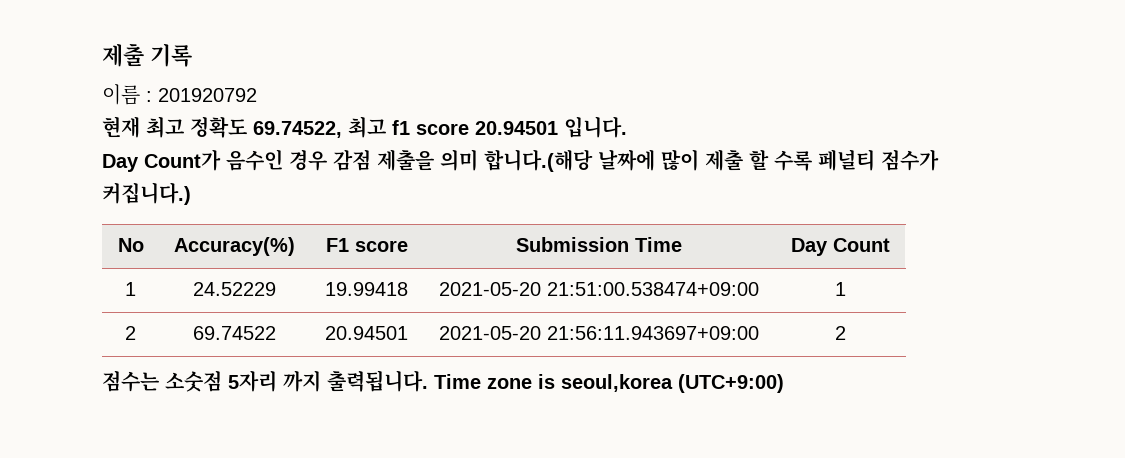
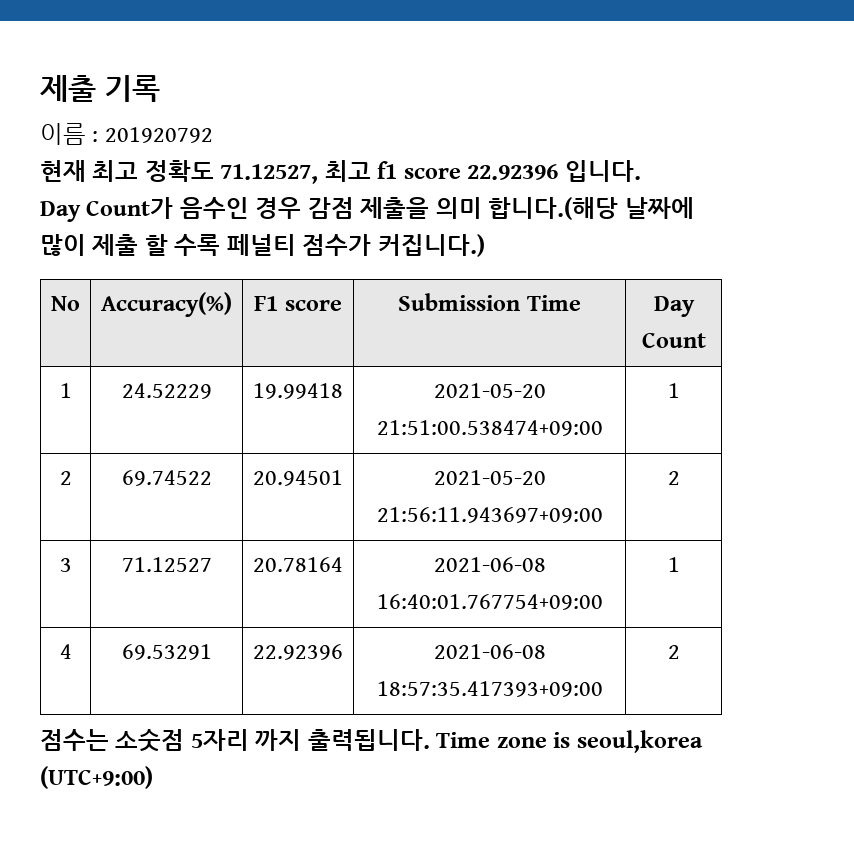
- 현재 최고 정확도 69.74522, 최고 f1 score 20.94501 입니다.
+ 현재 최고 정확도 71.12527, 최고 f1 score 22.92396 입니다.
+ 3 | 71.12527 | 20.78164 | 2021-06-08 16:40:01.767754+09:00 | 1
+ 4 | 69.53291 | 22.92396 | 2021-06-08 18:57:35.417393+09:00 | 2

